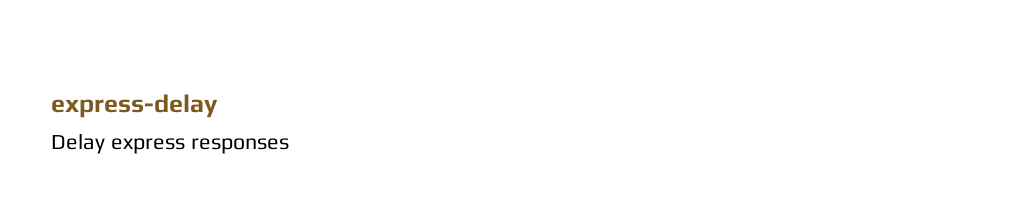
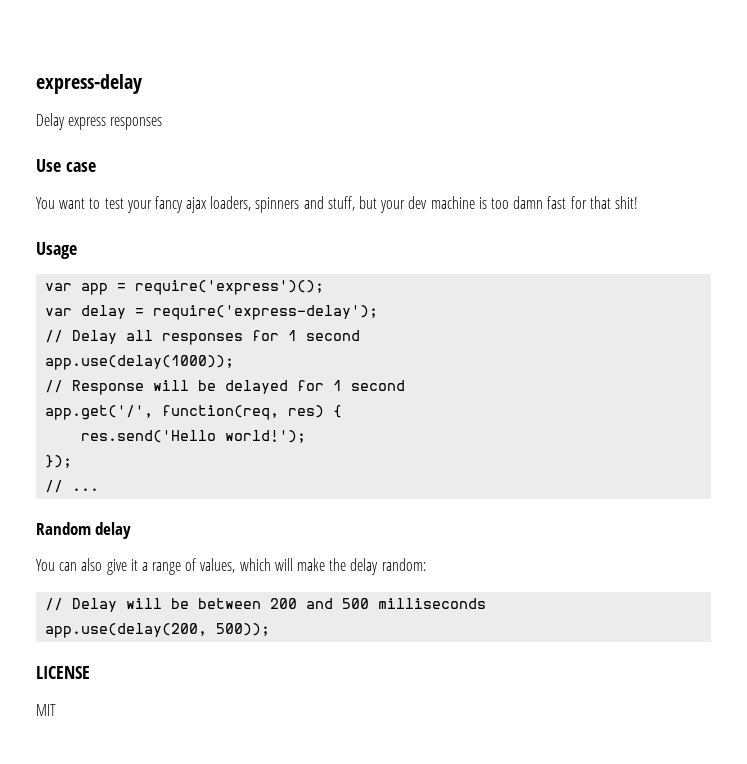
+ Use case
+ You want to test your fancy ajax loaders, spinners and stuff, but your dev machine is too damn fast for that shit!
+ Usage
+ var app = require('express')();
+ var delay = require('express-delay');
+ // Delay all responses for 1 second
+ app.use(delay(1000));
+ // Response will be delayed for 1 second
+ app.get('/', function(req, res) {
+ res.send('Hello world!');
+ });
+ // ...
+ Random delay
+ You can also give it a range of values, which will make the delay random:
+ // Delay will be between 200 and 500 milliseconds
+ app.use(delay(200, 500));
+ LICENSE
+ MIT

